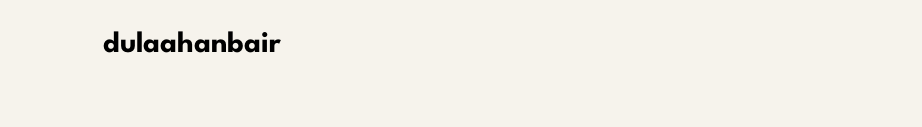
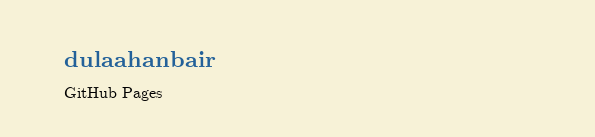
+ GitHub Pages

